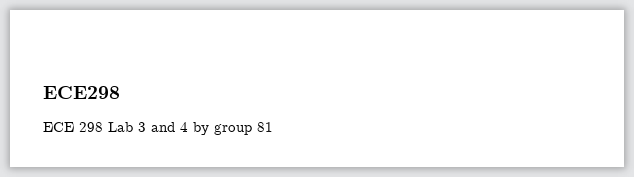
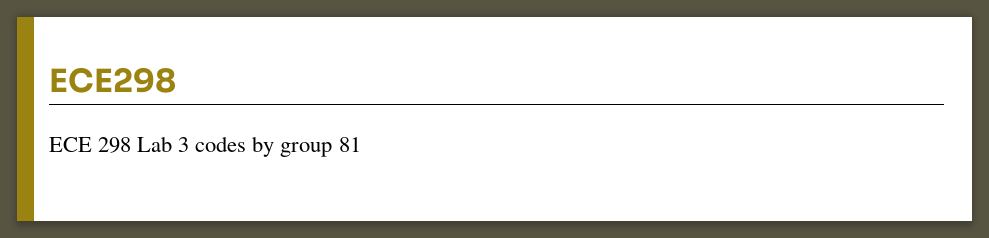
- ECE 298 Lab 3 and 4 by group 81
+ ECE 298 Lab 3 codes by group 81

